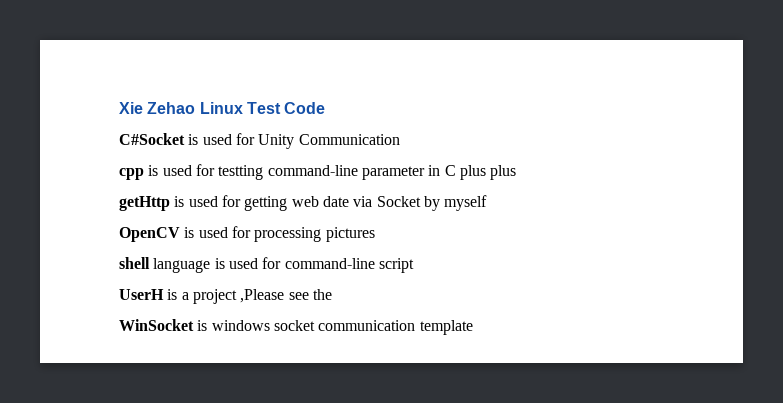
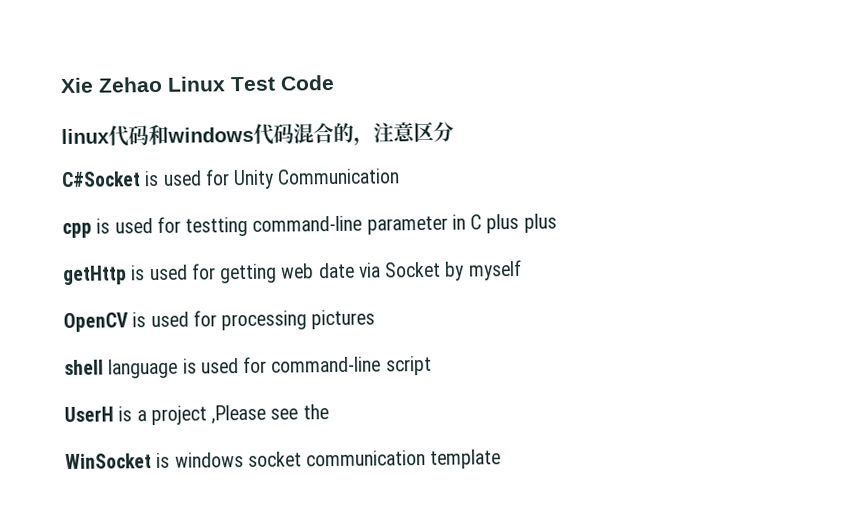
+ linux代码和windows代码混合的，注意区分

